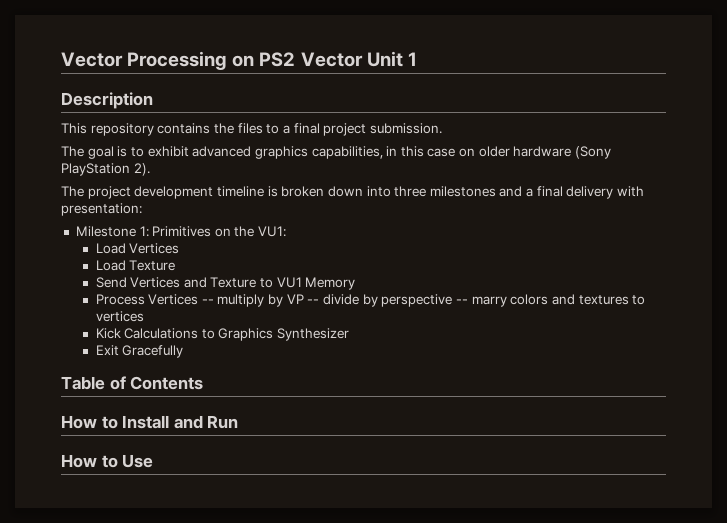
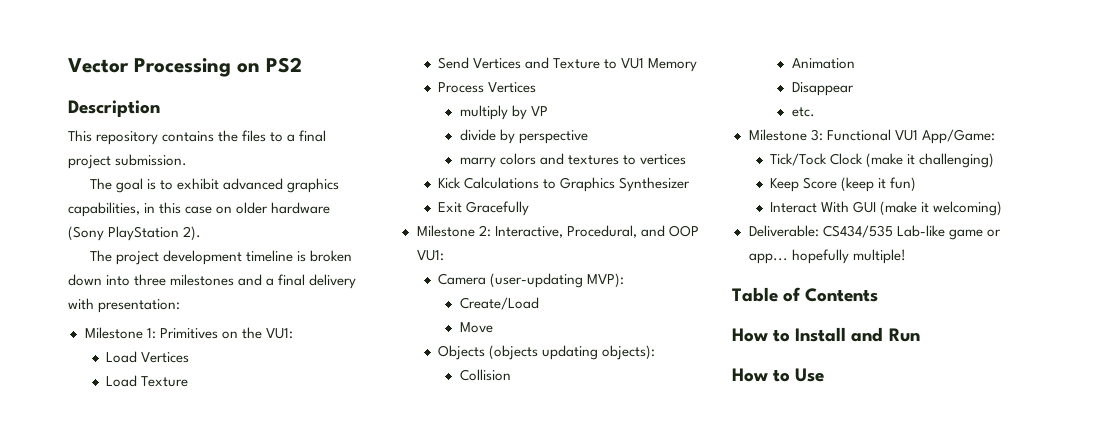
- Vector Processing on PS2 Vector Unit 1
+ Vector Processing on PS2
- Process Vertices -- multiply by VP -- divide by perspective -- marry colors and textures to vertices
+ Process Vertices
+ multiply by VP
+ divide by perspective
+ marry colors and textures to vertices
+ Milestone 2: Interactive, Procedural, and OOP VU1:
+ Camera (user-updating MVP):
+ Create/Load
+ Move
+ Objects (objects updating objects):
+ Collision
+ Animation
+ Disappear
+ etc.
+ Milestone 3: Functional VU1 App/Game:
+ Tick/Tock Clock (make it challenging)
+ Keep Score (keep it fun)
+ Interact With GUI (make it welcoming)
+ Deliverable: CS434/535 Lab-like game or app... hopefully multiple!

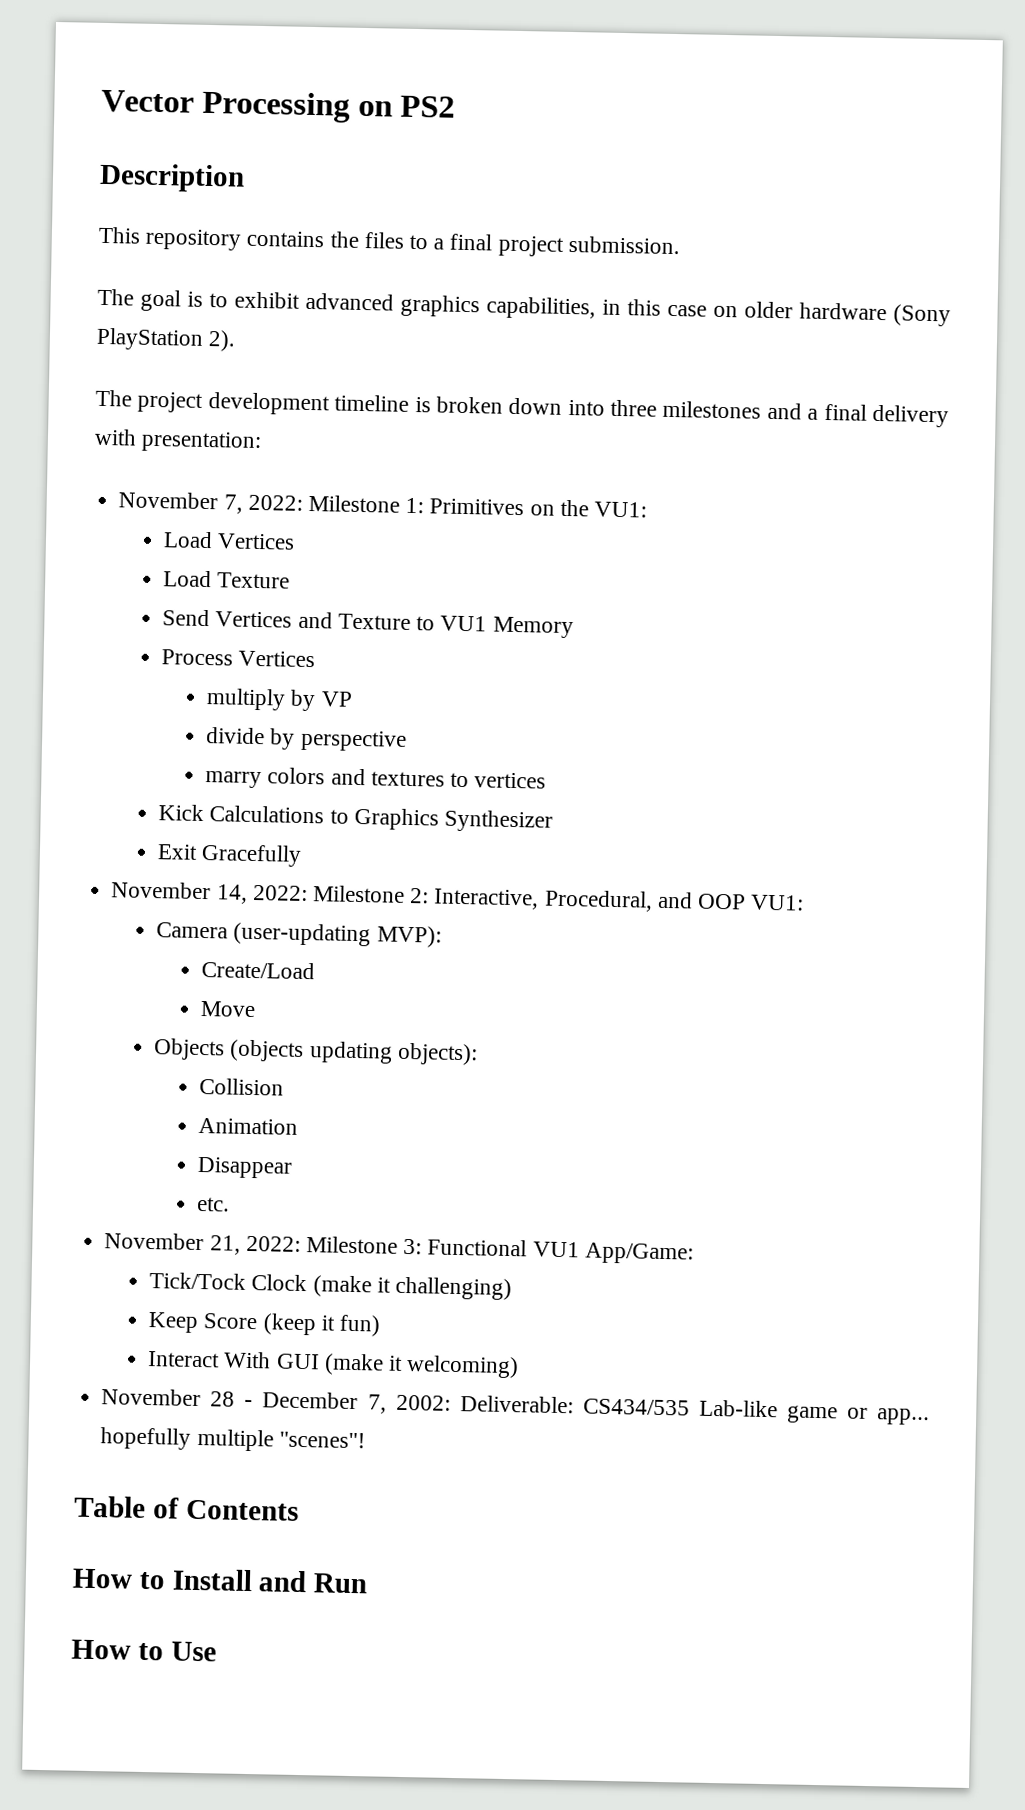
- Milestone 1: Primitives on the VU1:
+ November 7, 2022: Milestone 1: Primitives on the VU1:
- Milestone 2: Interactive, Procedural, and OOP VU1:
+ November 14, 2022: Milestone 2: Interactive, Procedural, and OOP VU1:
- Milestone 3: Functional VU1 App/Game:
+ November 21, 2022: Milestone 3: Functional VU1 App/Game:
- Deliverable: CS434/535 Lab-like game or app... hopefully multiple!
+ November 28 - December 7, 2002: Deliverable: CS434/535 Lab-like game or app... hopefully multiple "scenes"!

